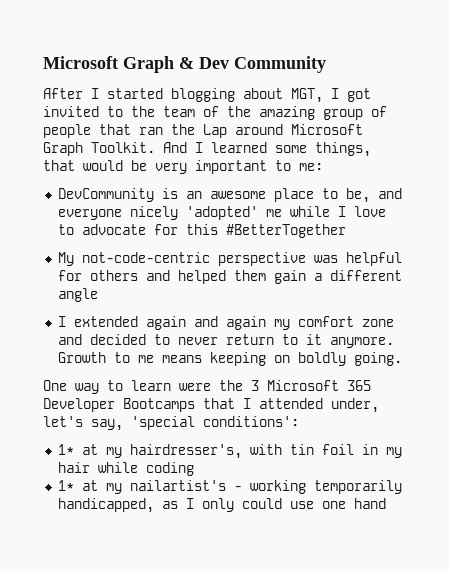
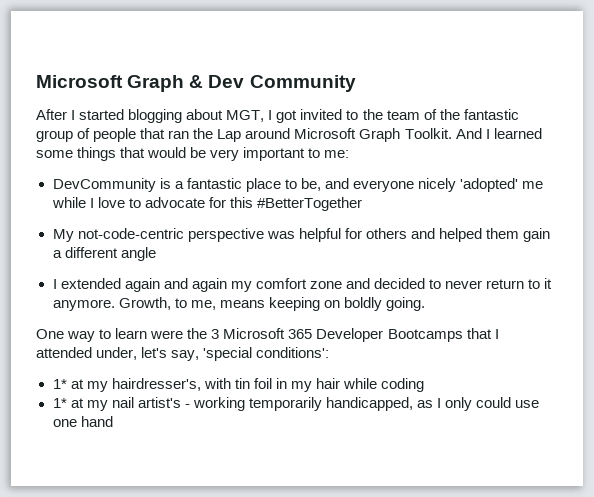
- After I started blogging about MGT, I got invited to the team of the amazing group of people that ran the Lap around Microsoft Graph Toolkit.
+ After I started blogging about MGT, I got invited to the team of the fantastic group of people that ran the Lap around Microsoft Graph Toolkit.
- And I learned some things, that would be very important to me:
+ And I learned some things that would be very important to me:
- DevCommunity is an awesome place to be, and everyone nicely 'adopted' me while I love to advocate for this #BetterTogether
+ DevCommunity is a fantastic place to be, and everyone nicely 'adopted' me while I love to advocate for this #BetterTogether
- Growth to me means keeping on boldly going.
+ Growth, to me, means keeping on boldly going.
- 1* at my nailartist's - working temporarily handicapped, as I only could use one hand
+ 1* at my nail artist's - working temporarily handicapped, as I only could use one hand

